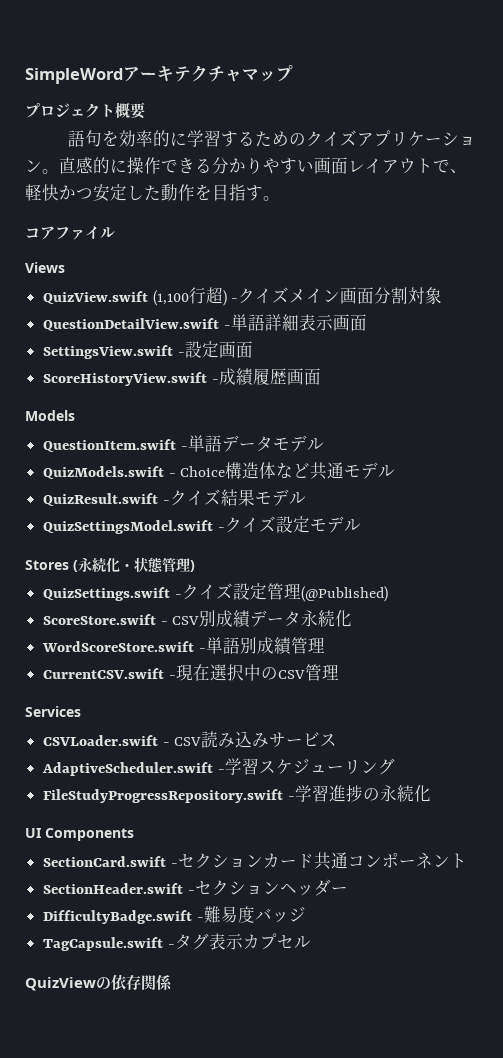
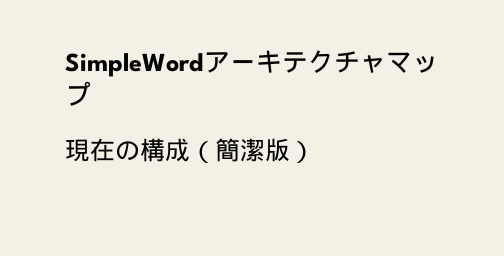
- プロジェクト概要
- 語句を効率的に学習するためのクイズアプリケーション。直感的に操作できる分かりやすい画面レイアウトで、軽快かつ安定した動作を目指す。
- コアファイル
- Views
- QuizView.swift (1,100行超) -クイズメイン画面分割対象
- QuestionDetailView.swift -単語詳細表示画面
- SettingsView.swift -設定画面
- ScoreHistoryView.swift -成績履歴画面
- Models
- QuestionItem.swift -単語データモデル
- QuizModels.swift - Choice構造体など共通モデル
- QuizResult.swift -クイズ結果モデル
- QuizSettingsModel.swift -クイズ設定モデル
- Stores (永続化・状態管理)
- QuizSettings.swift -クイズ設定管理(@Published)
- ScoreStore.swift - CSV別成績データ永続化
- WordScoreStore.swift -単語別成績管理
- CurrentCSV.swift -現在選択中のCSV管理
- Services
- CSVLoader.swift - CSV読み込みサービス
- AdaptiveScheduler.swift -学習スケジューリング
- FileStudyProgressRepository.swift -学習進捗の永続化
- UI Components
- SectionCard.swift -セクションカード共通コンポーネント
- SectionHeader.swift -セクションヘッダー
- DifficultyBadge.swift -難易度バッジ
- TagCapsule.swift -タグ表示カプセル
- QuizViewの依存関係
+ 現在の構成（簡潔版）

